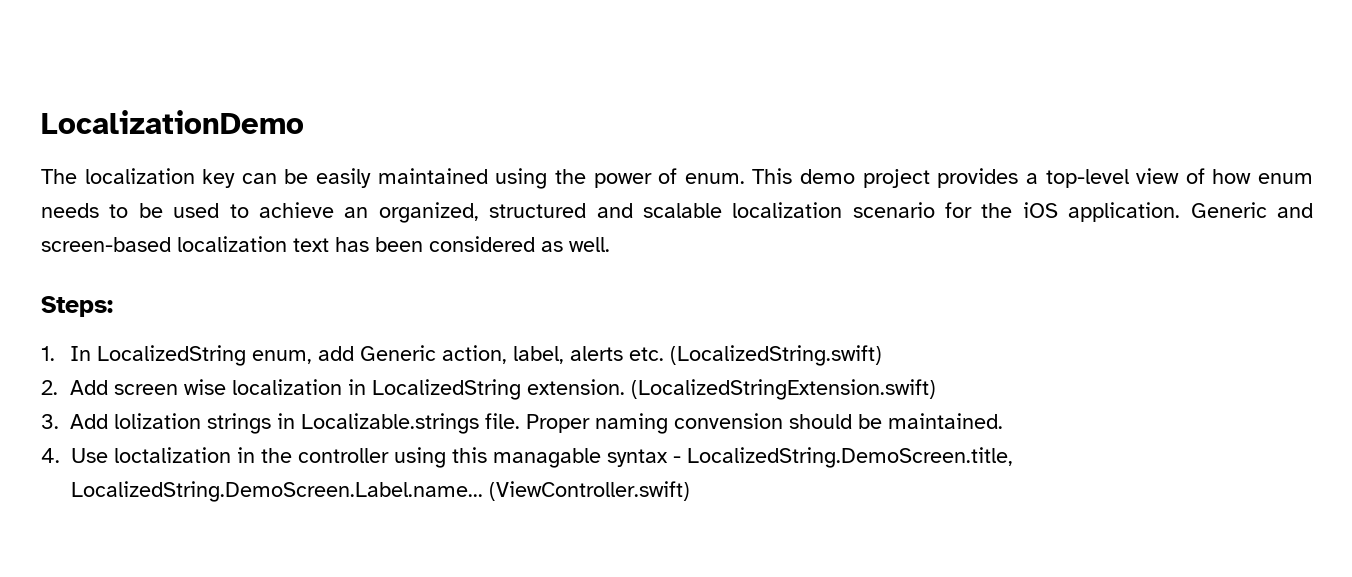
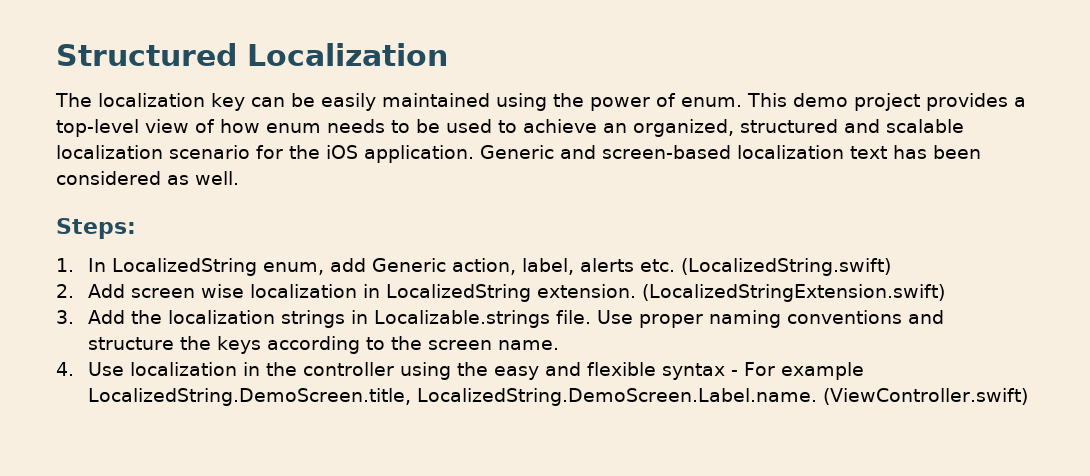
- LocalizationDemo
+ Structured Localization
- 3. Add lolization strings in Localizable.strings file.
+ 3. Add the localization strings in Localizable.strings file.
- Proper naming convension should be maintained.
+ Use proper naming conventions and structure the keys according to the screen name.
- 4. Use loctalization in the controller using this managable syntax - LocalizedString.DemoScreen.title, LocalizedString.DemoScreen.Label.name... (ViewController.swift)
+ 4. Use localization in the controller using the easy and flexible syntax - For example LocalizedString.DemoScreen.title, LocalizedString.DemoScreen.Label.name. (ViewController.swift)

